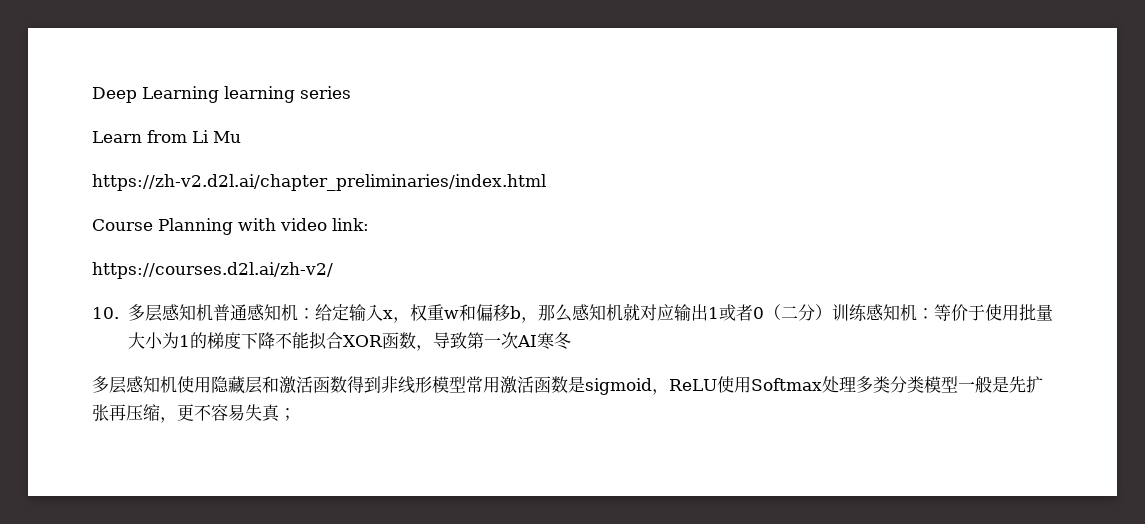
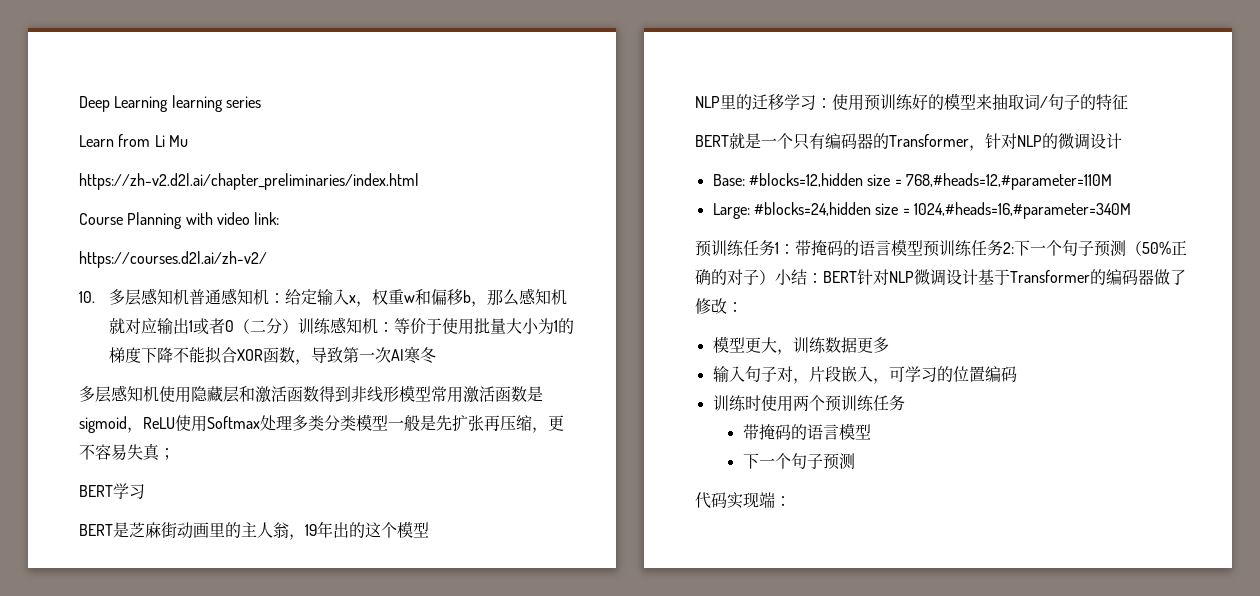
+ BERT学习
+ BERT是芝麻街动画里的主人翁，19年出的这个模型
+ NLP里的迁移学习：使用预训练好的模型来抽取词/句子的特征
+ BERT就是一个只有编码器的Transformer，针对NLP的微调设计
+ Base: #blocks=12,hidden size = 768,#heads=12,#parameter=110M
+ Large: #blocks=24,hidden size = 1024,#heads=16,#parameter=340M
+ 预训练任务1：带掩码的语言模型预训练任务2:下一个句子预测（50%正确的对子）小结：BERT针对NLP微调设计基于Transformer的编码器做了修改：
+ 模型更大，训练数据更多
+ 输入句子对，片段嵌入，可学习的位置编码
+ 训练时使用两个预训练任务
+ 带掩码的语言模型
+ 下一个句子预测
+ 代码实现端：

